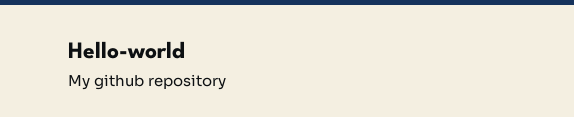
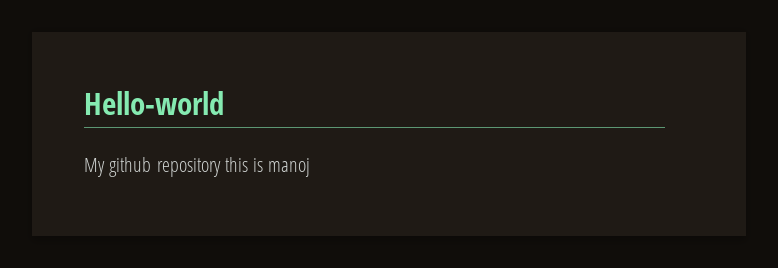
- My github repository
+ My github repository this is manoj

